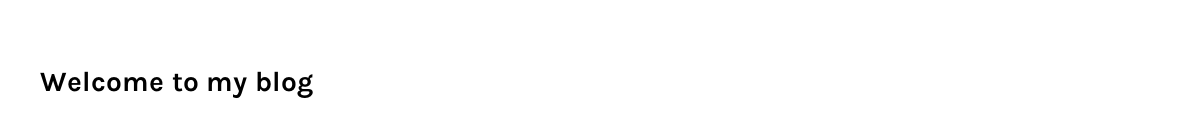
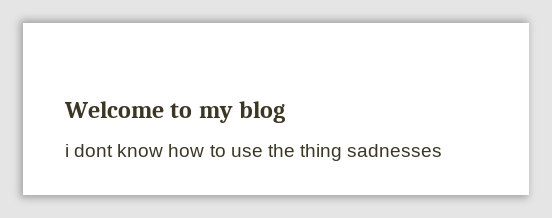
+ i dont know how to use the thing sadnesses

